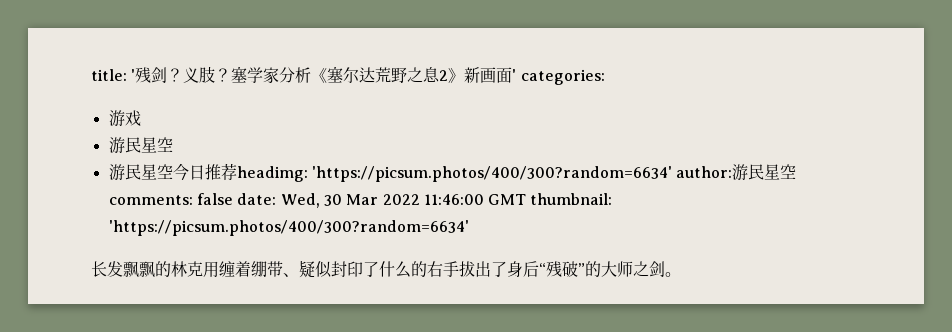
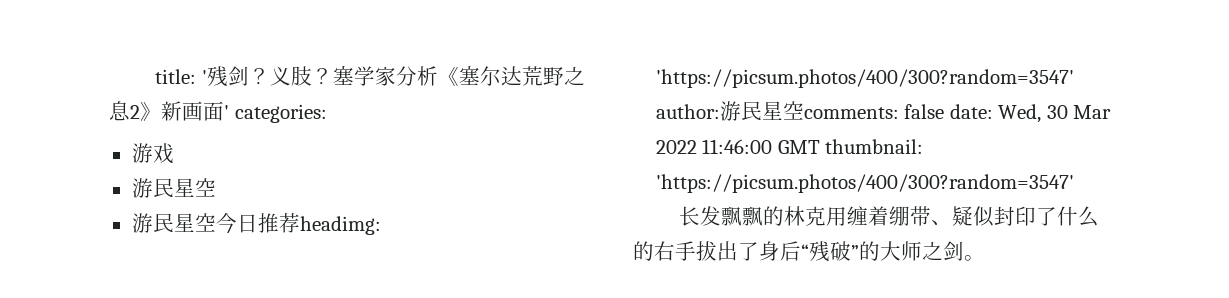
- 游民星空今日推荐headimg: 'https://picsum.photos/400/300?random=6634' author:游民星空comments: false date: Wed, 30 Mar 2022 11:46:00 GMT thumbnail: 'https://picsum.photos/400/300?random=6634'
+ 游民星空今日推荐headimg: 'https://picsum.photos/400/300?random=3547' author:游民星空comments: false date: Wed, 30 Mar 2022 11:46:00 GMT thumbnail: 'https://picsum.photos/400/300?random=3547'

